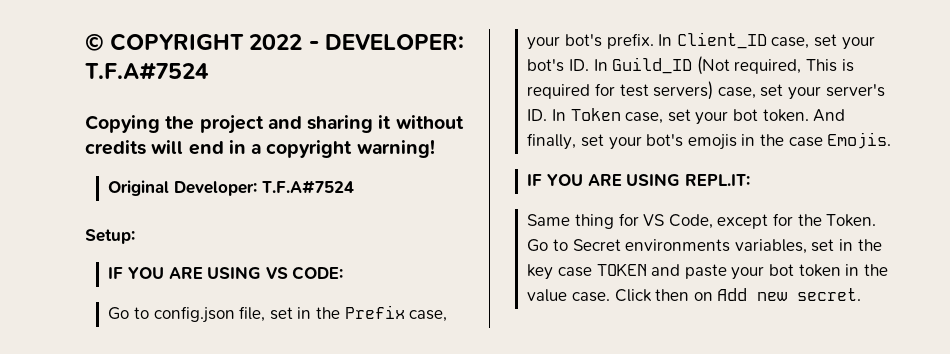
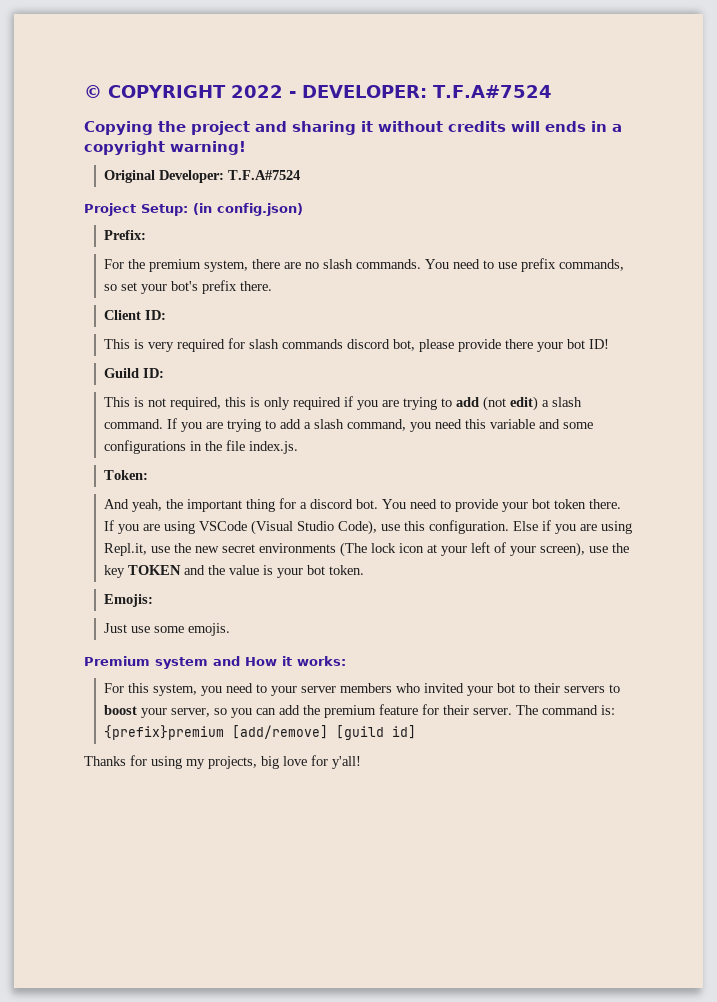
- Copying the project and sharing it without credits will end in a copyright warning!
+ Copying the project and sharing it without credits will ends in a copyright warning!
- Setup:
- IF YOU ARE USING VS CODE:
- Go to config.json file, set in the Prefix case, your bot's prefix. In Client_ID case, set your bot's ID. In Guild_ID (Not required, This is required for test servers) case, set your server's ID. In Token case, set your bot token. And finally, set your bot's emojis in the case Emojis.
- IF YOU ARE USING REPL.IT:
- Same thing for VS Code, except for the Token. Go to Secret environments variables, set in the key case TOKEN and paste your bot token in the value case. Click then on Add new secret.
+ Project Setup: (in config.json)
+ Prefix:
+ For the premium system, there are no slash commands. You need to use prefix commands, so set your bot's prefix there.
+ Client ID:
+ This is very required for slash commands discord bot, please provide there your bot ID!
+ Guild ID:
+ This is not required, this is only required if you are trying to add (not edit) a slash command. If you are trying to add a slash command, you need this variable and some configurations in the file index.js.
+ Token:
+ And yeah, the important thing for a discord bot. You need to provide your bot token there. If you are using VSCode (Visual Studio Code), use this configuration. Else if you are using Repl.it, use the new secret environments (The lock icon at your left of your screen), use the key TOKEN and the value is your bot token.
+ Emojis:
+ Just use some emojis.
+ Premium system and How it works:
+ For this system, you need to your server members who invited your bot to their servers to boost your server, so you can add the premium feature for their server. The command is: {prefix}premium [add/remove] [guild id]
+ Thanks for using my projects, big love for y'all!

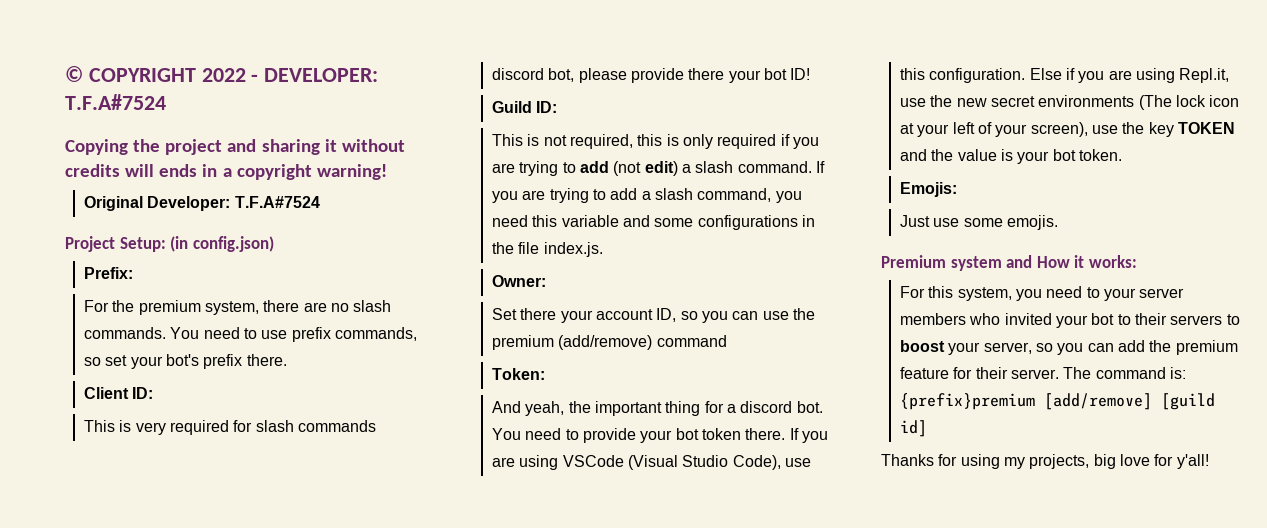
+ Owner:
+ Set there your account ID, so you can use the premium (add/remove) command

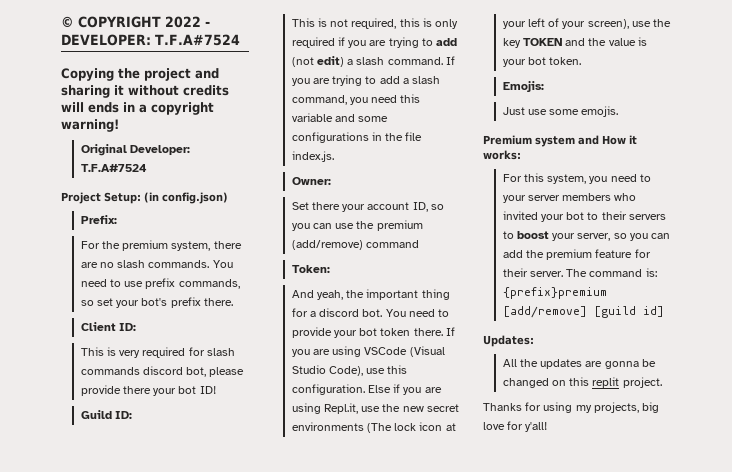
+ Updates:
+ All the updates are gonna be changed on this replit project.

